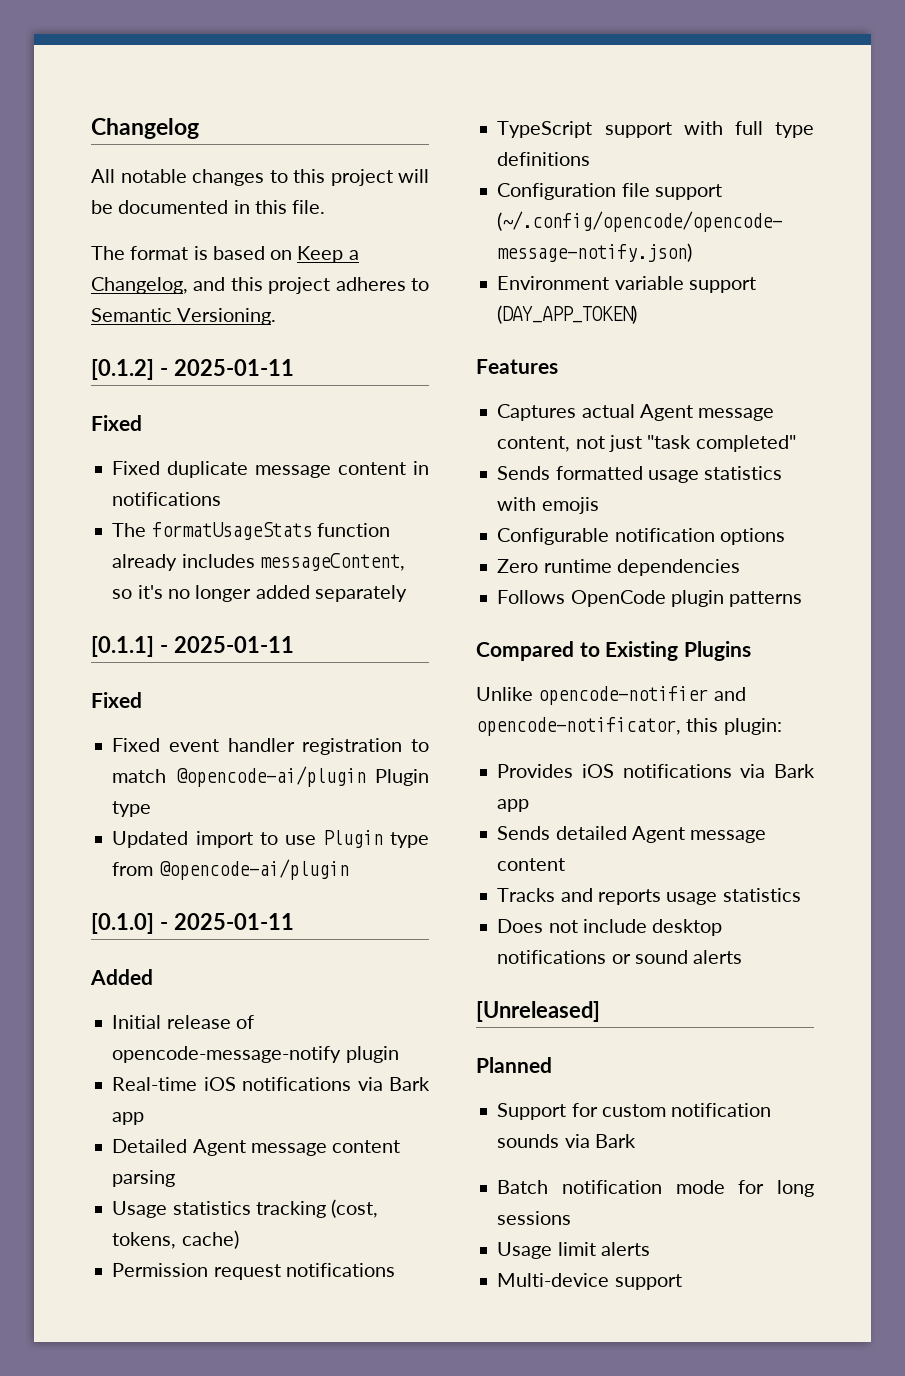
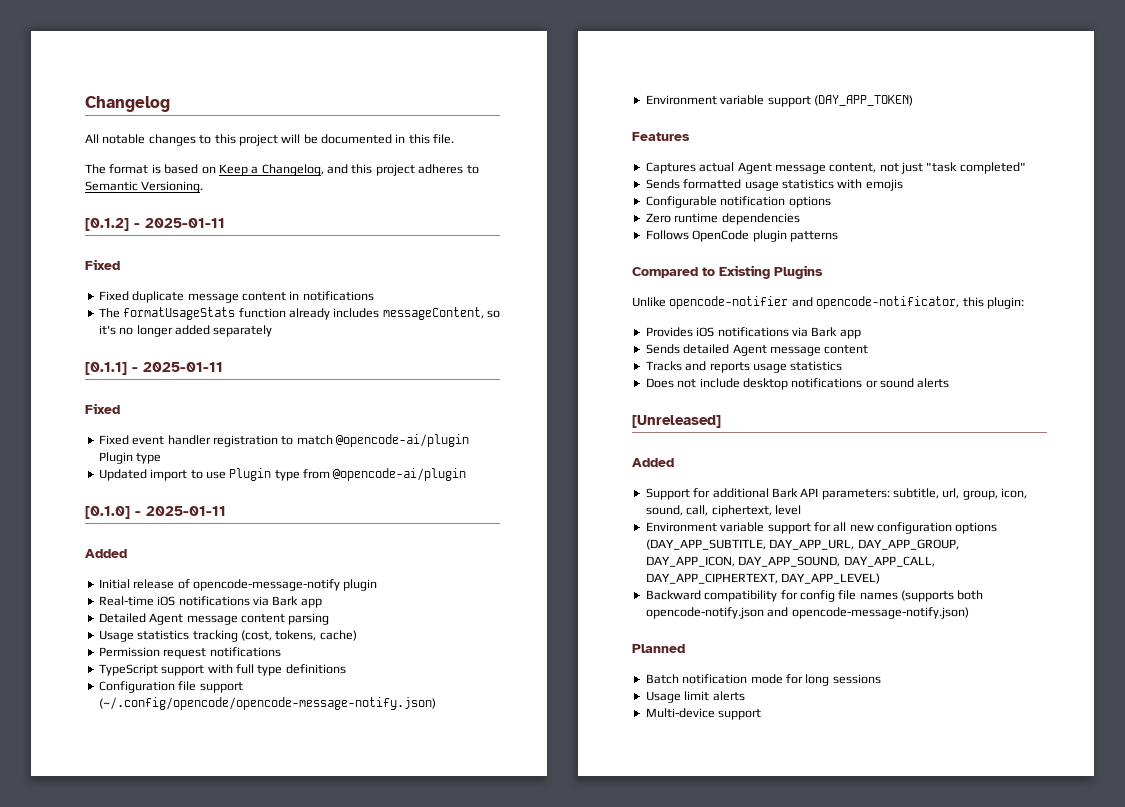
  [Unreleased]
- Planned
+ Added
- Support for custom notification sounds via Bark
+ Support for additional Bark API parameters: subtitle, url, group, icon, sound, call, ciphertext, level
+ Environment variable support for all new configuration options (DAY_APP_SUBTITLE, DAY_APP_URL, DAY_APP_GROUP, DAY_APP_ICON, DAY_APP_SOUND, DAY_APP_CALL, DAY_APP_CIPHERTEXT, DAY_APP_LEVEL)
+ Backward compatibility for config file names (supports both opencode-notify.json and opencode-message-notify.json)
+ Planned

